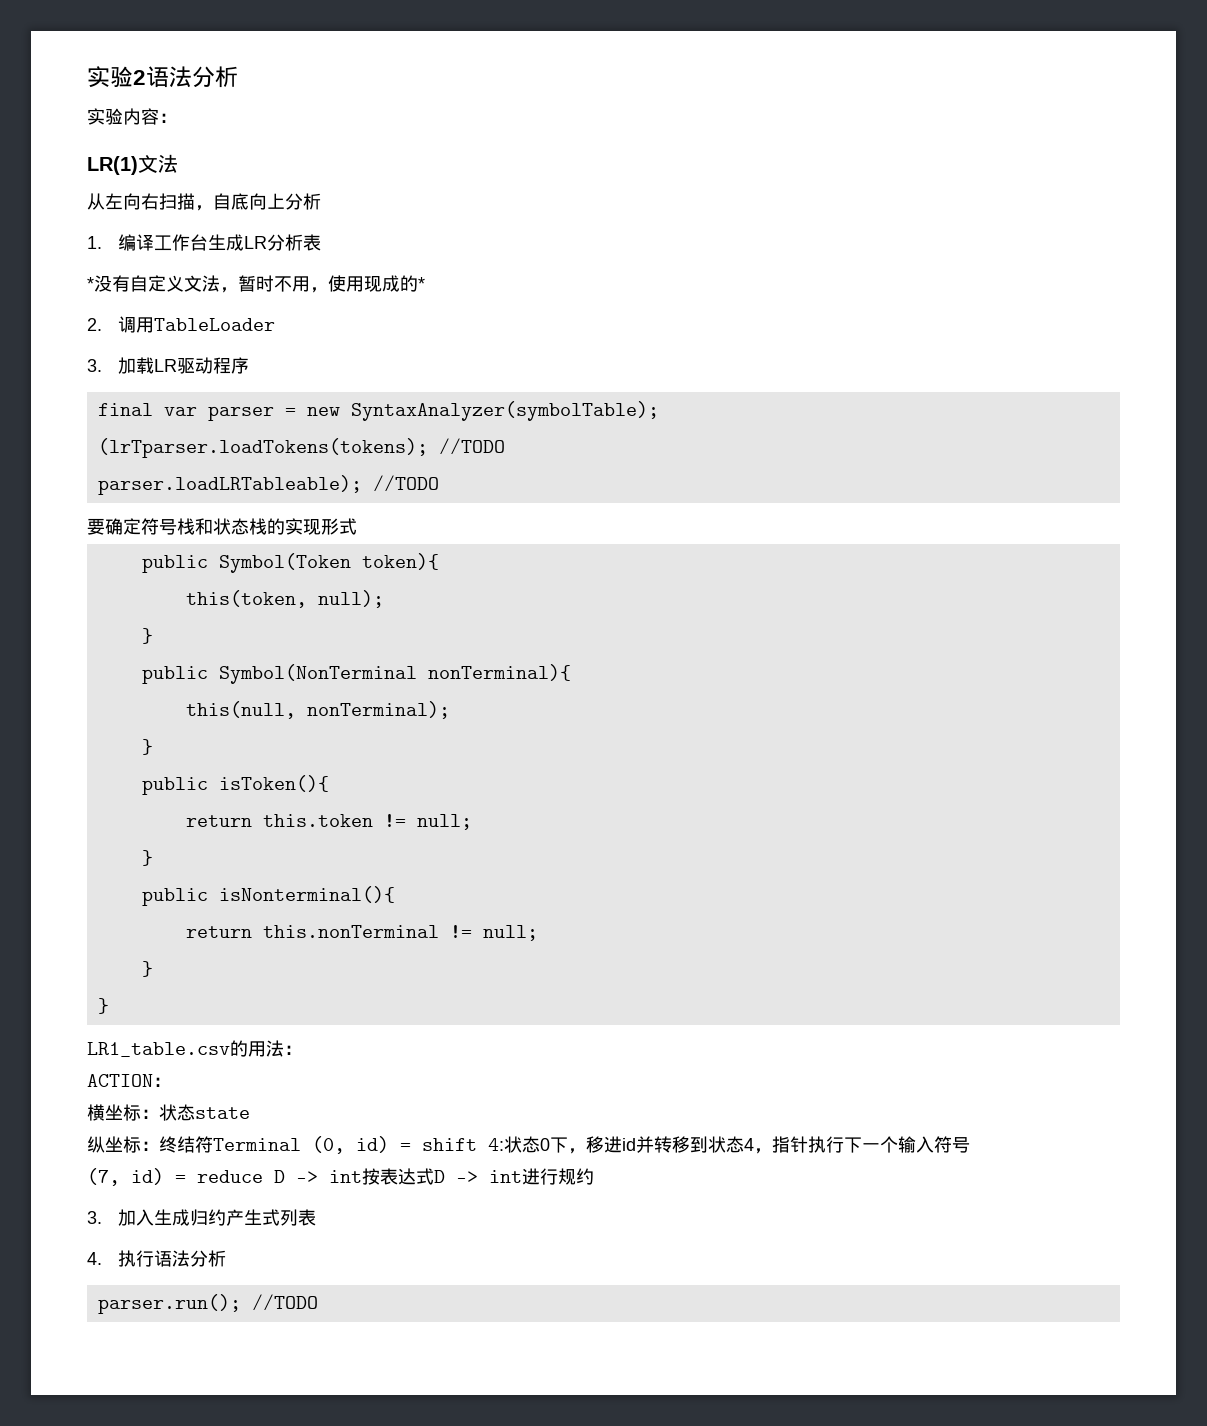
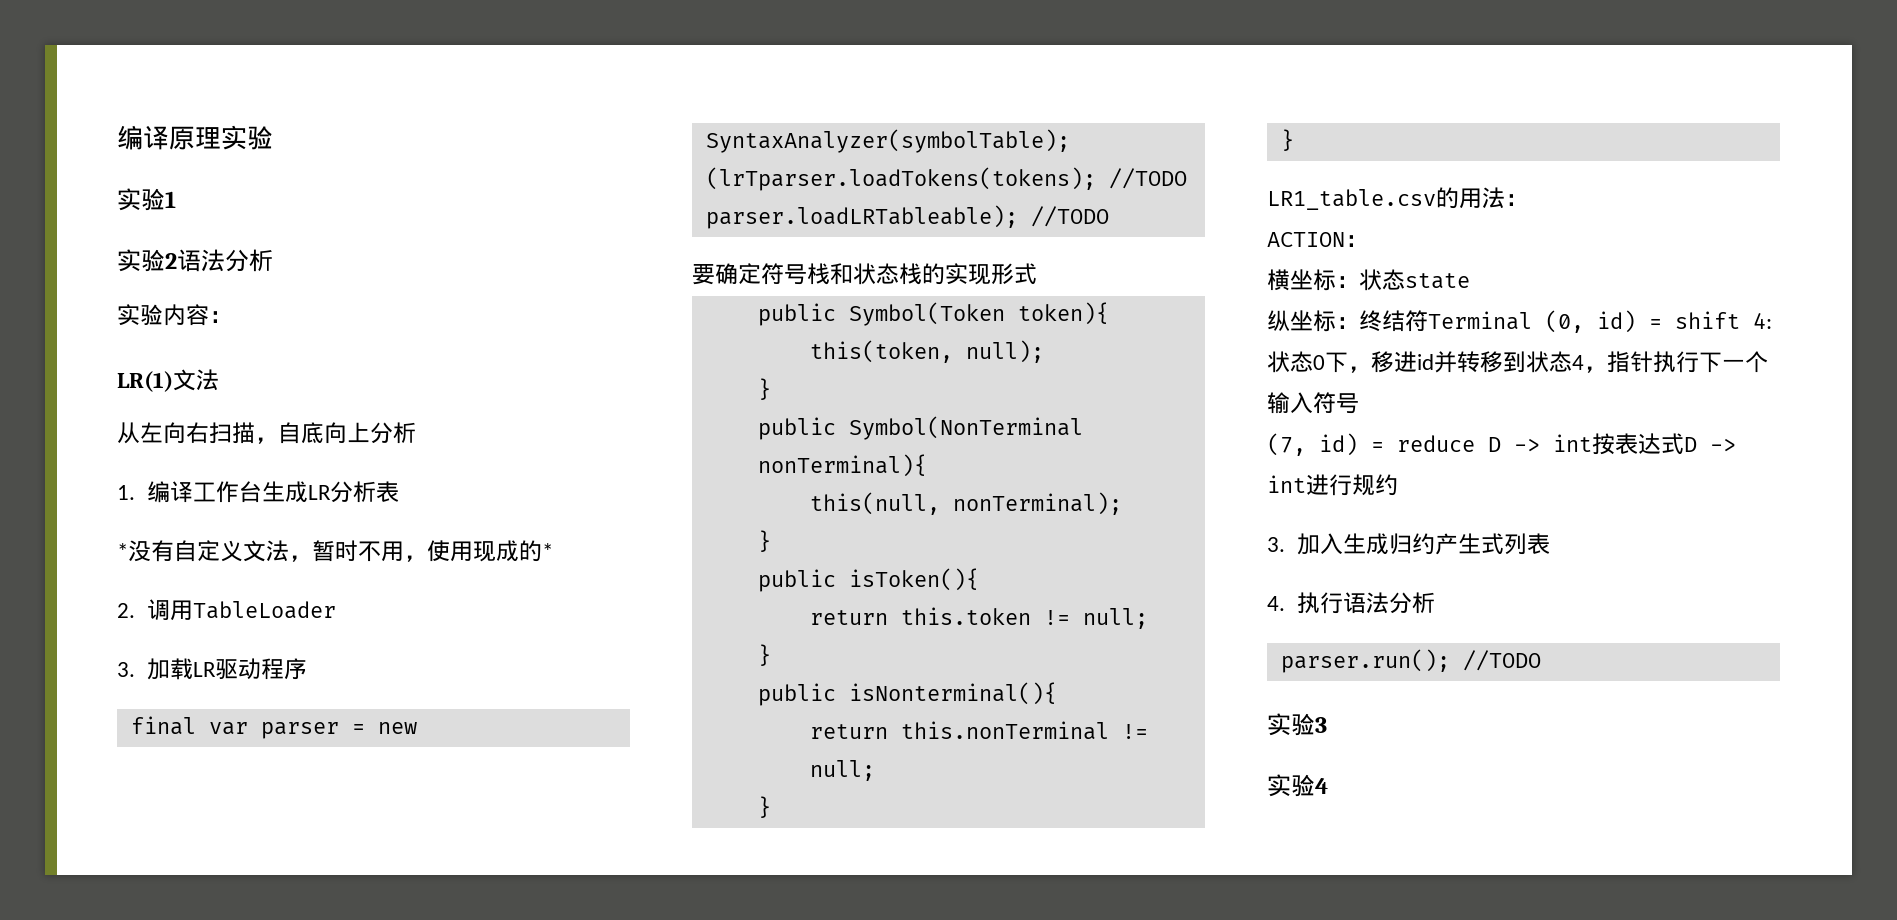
+ 编译原理实验
+ 实验1
+ 实验3
+ 实验4

